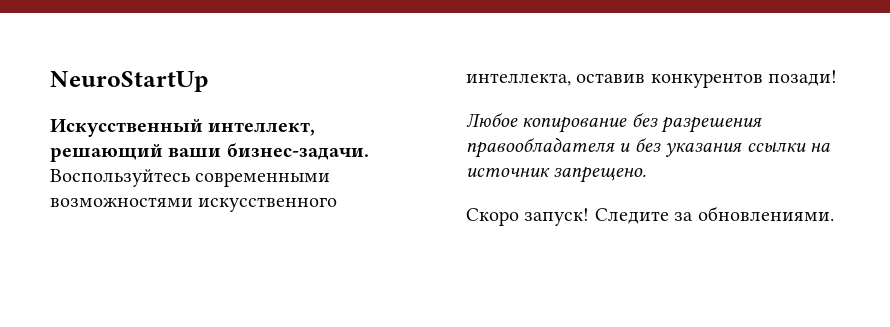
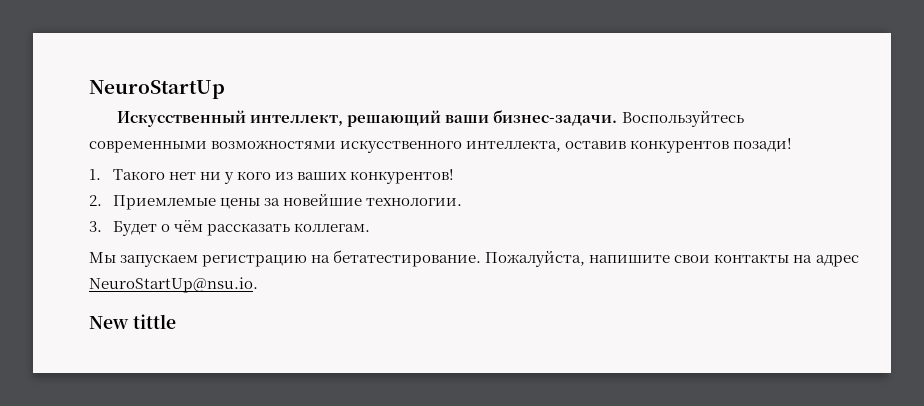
- Любое копирование без разрешения правообладателя и без указания ссылки на источник запрещено.
- Скоро запуск! Следите за обновлениями.
+ 1. Такого нет ни у кого из ваших конкурентов!
+ 2. Приемлемые цены за новейшие технологии.
+ 3. Будет о чём рассказать коллегам.
+ Мы запускаем регистрацию на бетатестирование. Пожалуйста, напишите свои контакты на адрес NeuroStartUp@nsu.io.
+ New tittle

